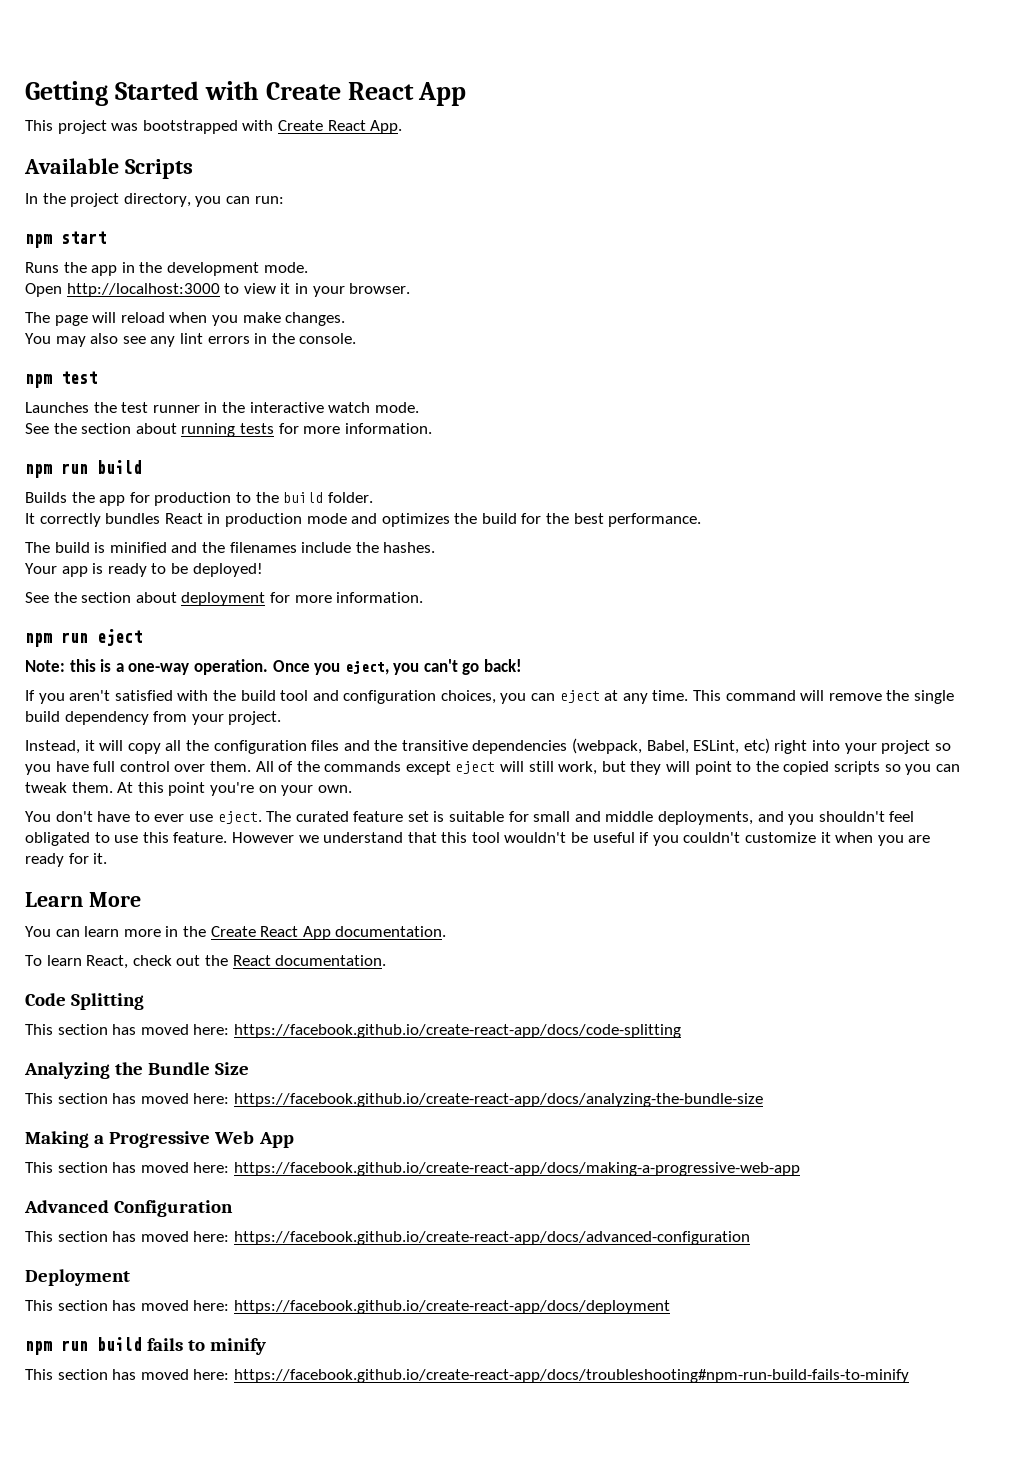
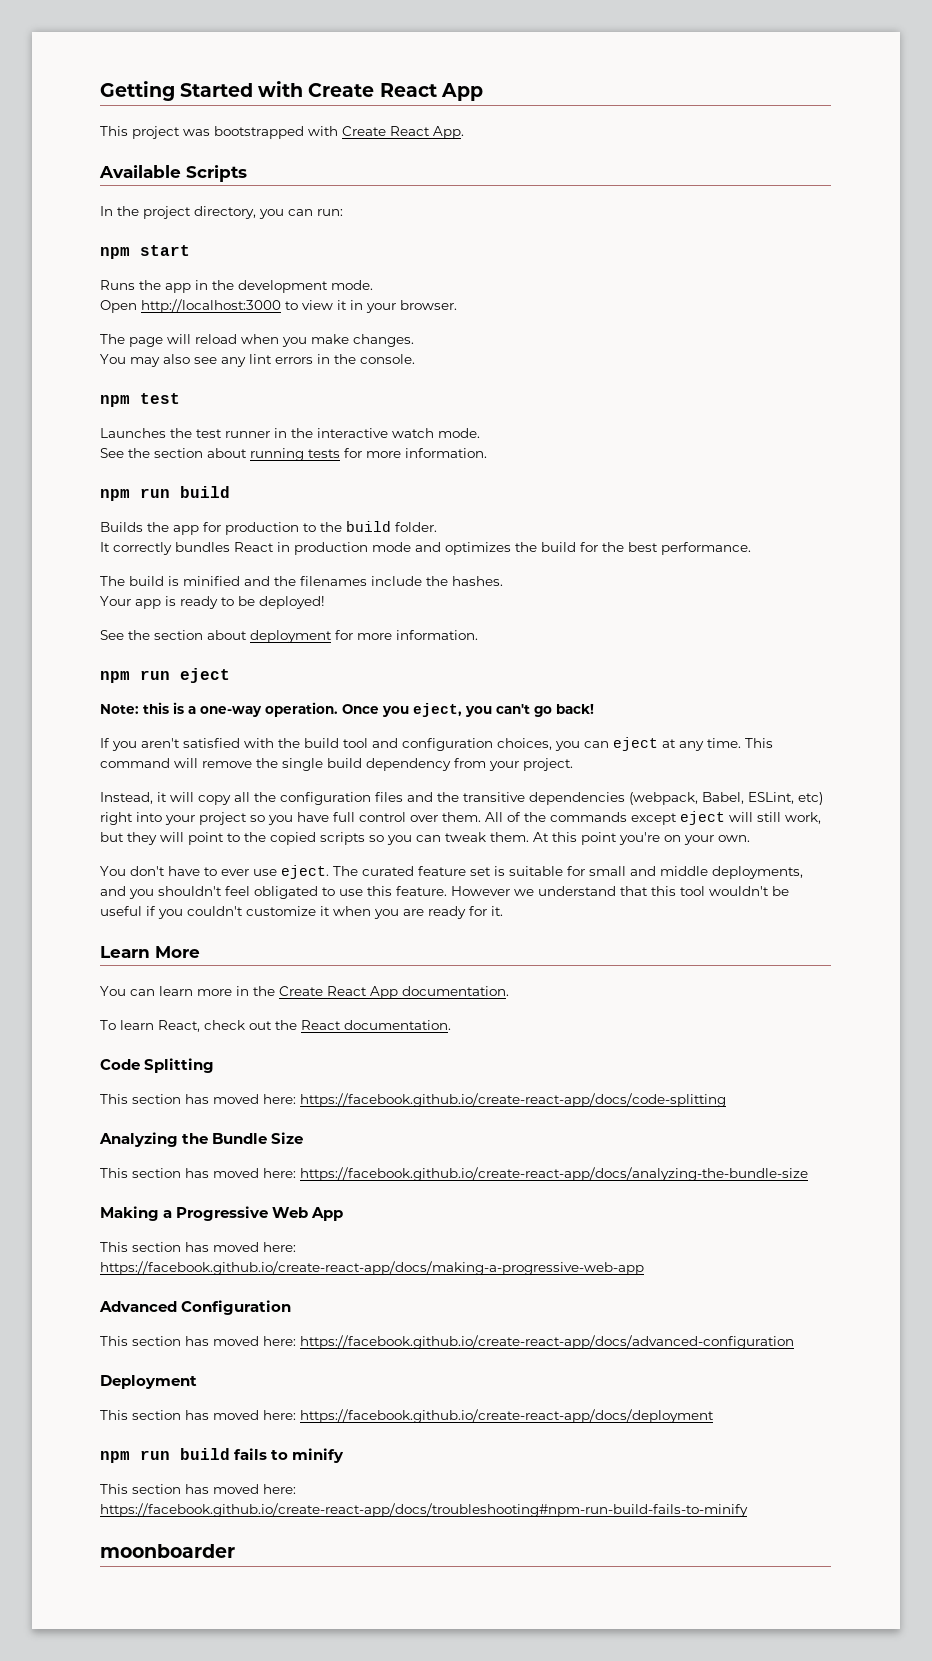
+ moonboarder

